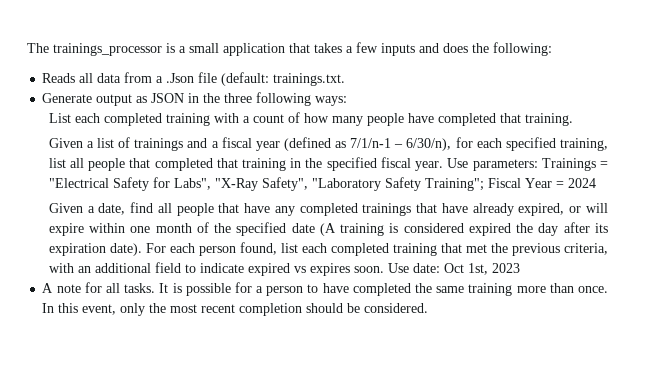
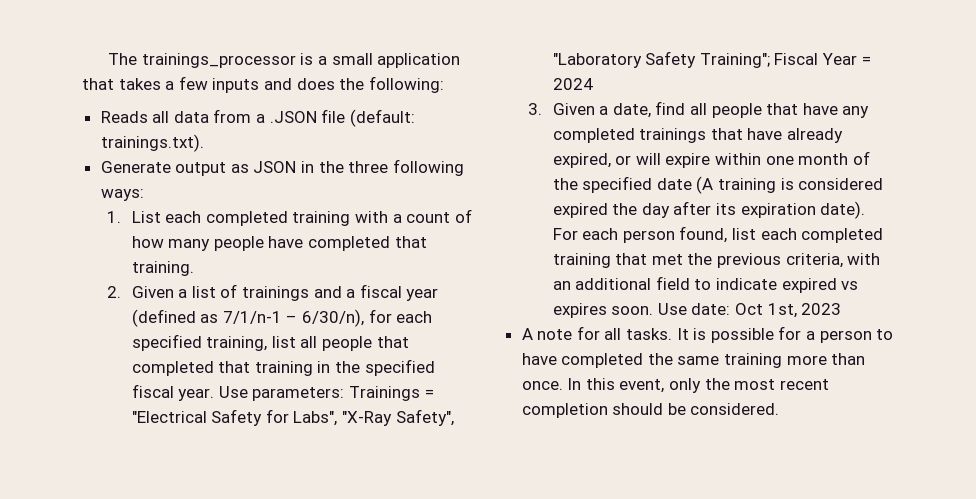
- Reads all data from a .Json file (default: trainings.txt.
+ Reads all data from a .JSON file (default: trainings.txt).
- List each completed training with a count of how many people have completed that training.
+ 1. List each completed training with a count of how many people have completed that training.
- Given a list of trainings and a fiscal year (defined as 7/1/n-1 – 6/30/n), for each specified training, list all people that completed that training in the specified fiscal year.
+ 2. Given a list of trainings and a fiscal year (defined as 7/1/n-1 – 6/30/n), for each specified training, list all people that completed that training in the specified fiscal year.
- Given a date, find all people that have any completed trainings that have already expired, or will expire within one month of the specified date (A training is considered expired the day after its expiration date).
+ 3. Given a date, find all people that have any completed trainings that have already expired, or will expire within one month of the specified date (A training is considered expired the day after its expiration date).

